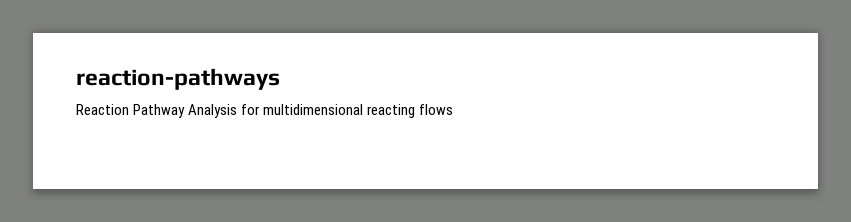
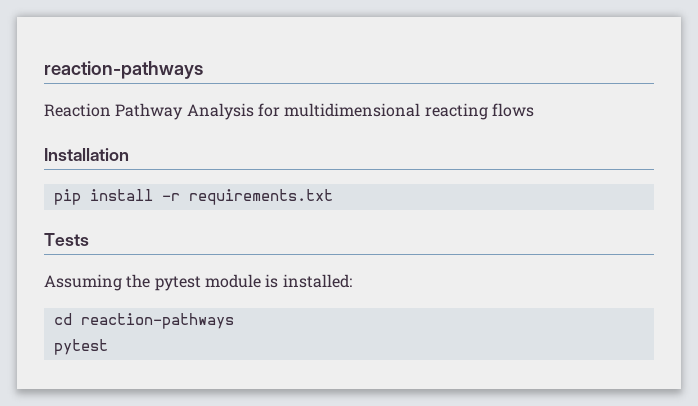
+ Installation
+ pip install -r requirements.txt
+ Tests
+ Assuming the pytest module is installed:
+ cd reaction-pathways
+ pytest

